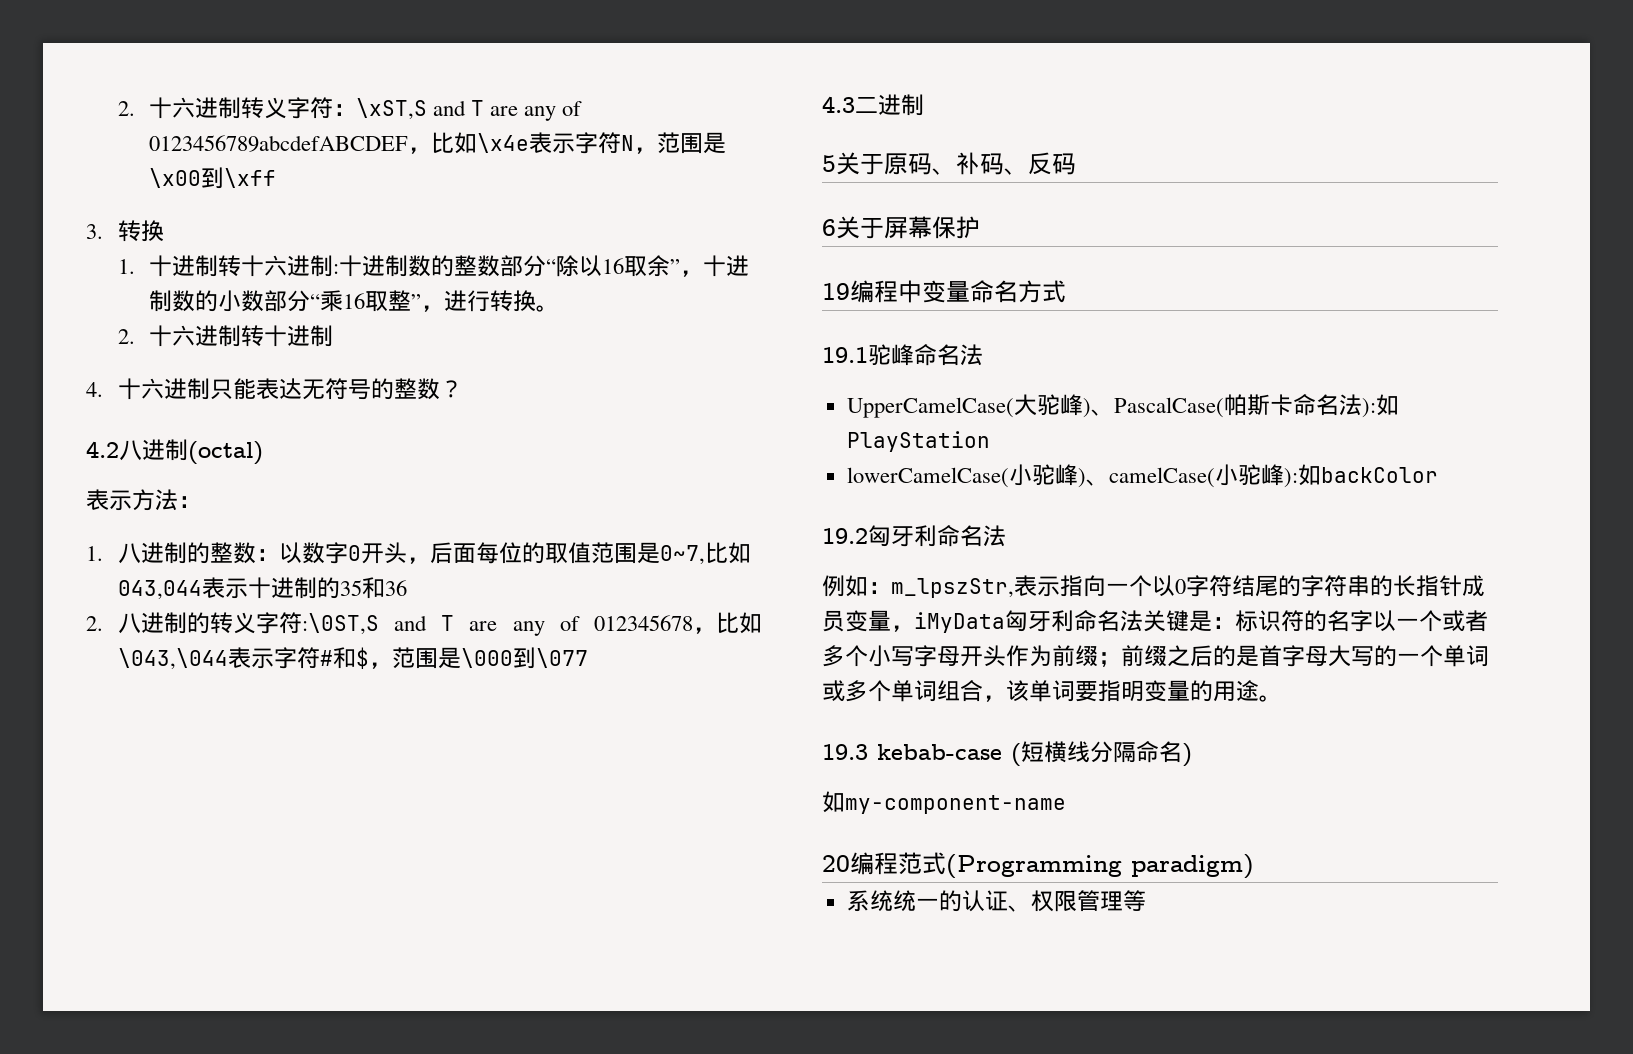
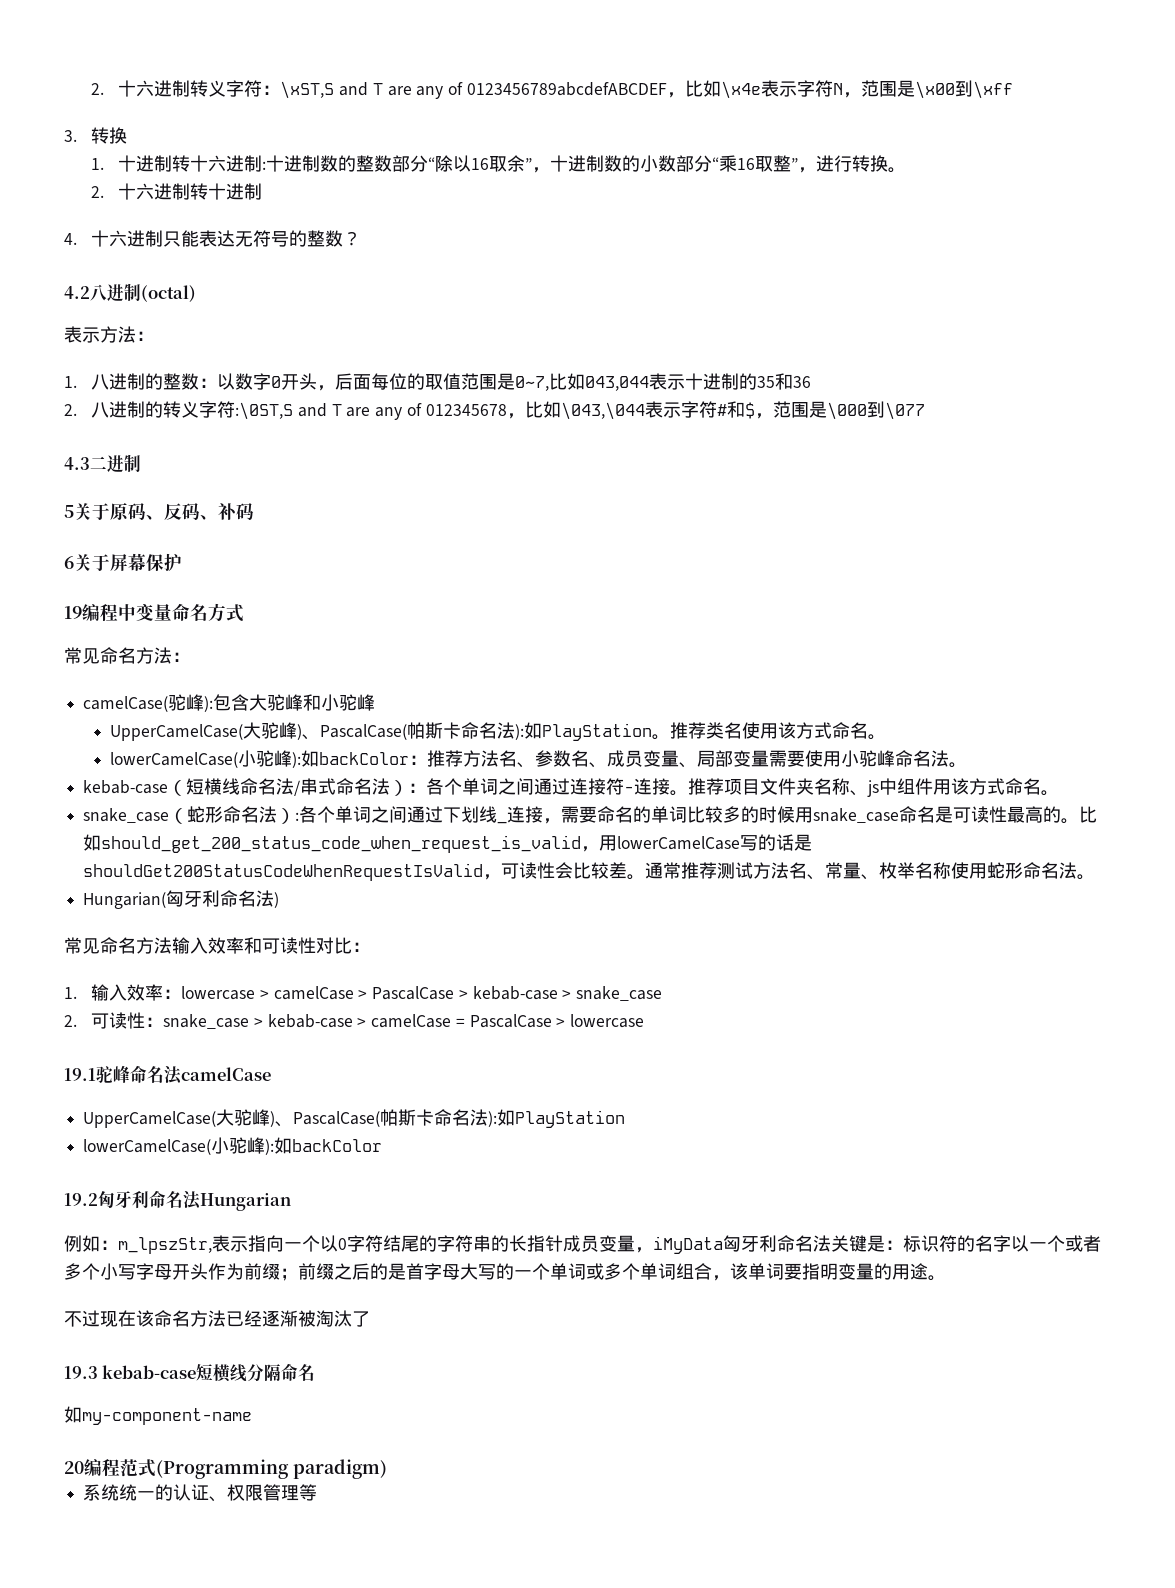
- 5关于原码、补码、反码
+ 5关于原码、反码、补码
+ 常见命名方法：
+ camelCase(驼峰):包含大驼峰和小驼峰
+ UpperCamelCase(大驼峰)、PascalCase(帕斯卡命名法):如PlayStation。推荐类名使用该方式命名。
+ lowerCamelCase(小驼峰):如backColor：推荐方法名、参数名、成员变量、局部变量需要使用小驼峰命名法。
+ kebab-case（短横线命名法/串式命名法）：各个单词之间通过连接符-连接。推荐项目文件夹名称、js中组件用该方式命名。
+ snake_case（蛇形命名法）:各个单词之间通过下划线_连接，需要命名的单词比较多的时候用snake_case命名是可读性最高的。比如should_get_200_status_code_when_request_is_valid，用lowerCamelCase写的话是shouldGet200StatusCodeWhenRequestIsValid，可读性会比较差。通常推荐测试方法名、常量、枚举名称使用蛇形命名法。
+ Hungarian(匈牙利命名法)
+ 常见命名方法输入效率和可读性对比：
+ 1.输入效率：lowercase > camelCase > PascalCase > kebab-case > snake_case
+ 2.可读性：snake_case > kebab-case > camelCase = PascalCase > lowercase
- 19.1驼峰命名法
+ 19.1驼峰命名法camelCase
  UpperCamelCase(大驼峰)、PascalCase(帕斯卡命名法):如PlayStation
- lowerCamelCase(小驼峰)、camelCase(小驼峰):如backColor
+ lowerCamelCase(小驼峰):如backColor
- 19.2匈牙利命名法
+ 19.2匈牙利命名法Hungarian
+ 不过现在该命名方法已经逐渐被淘汰了
- 19.3 kebab-case (短横线分隔命名)
+ 19.3 kebab-case短横线分隔命名

